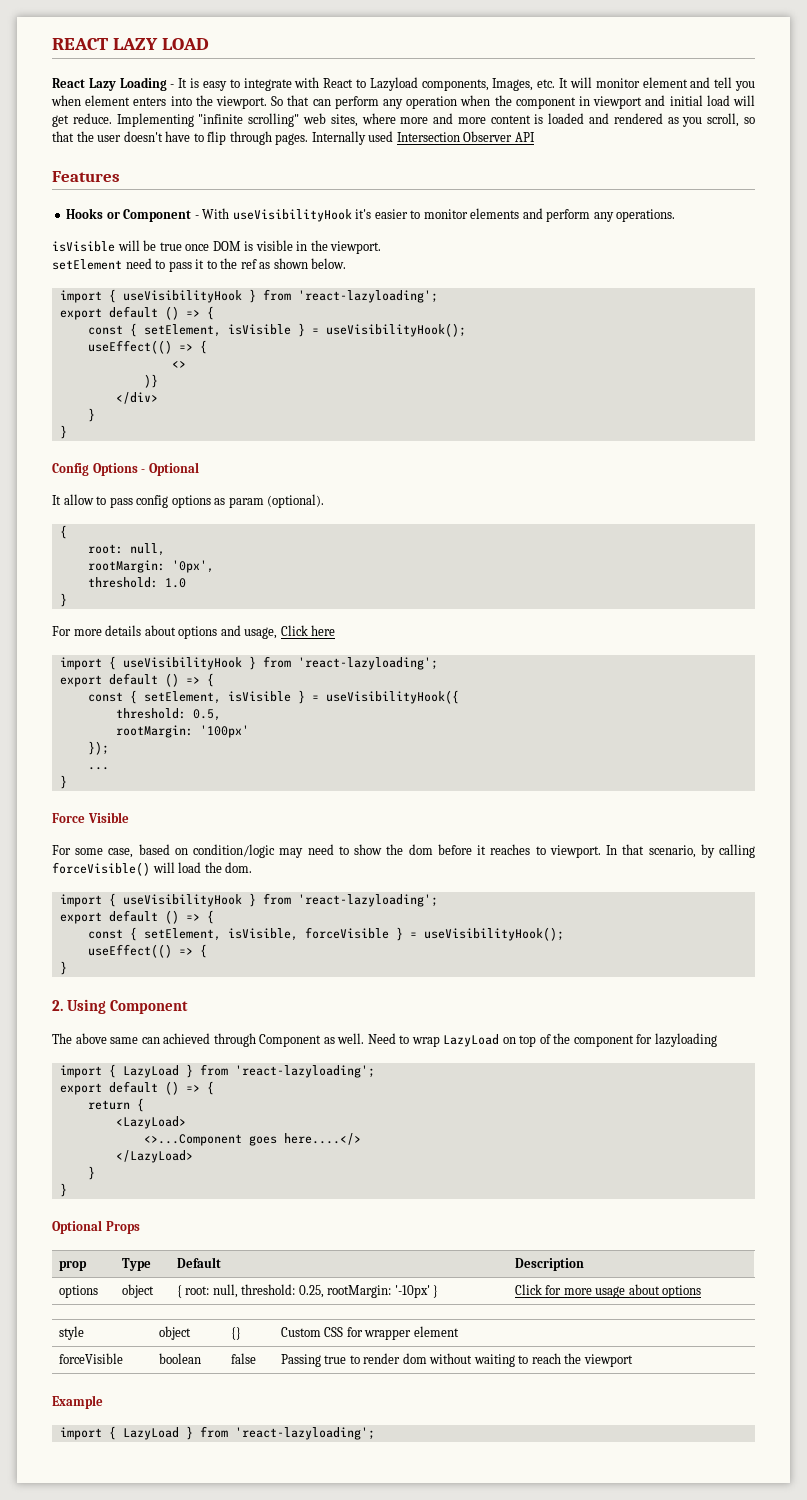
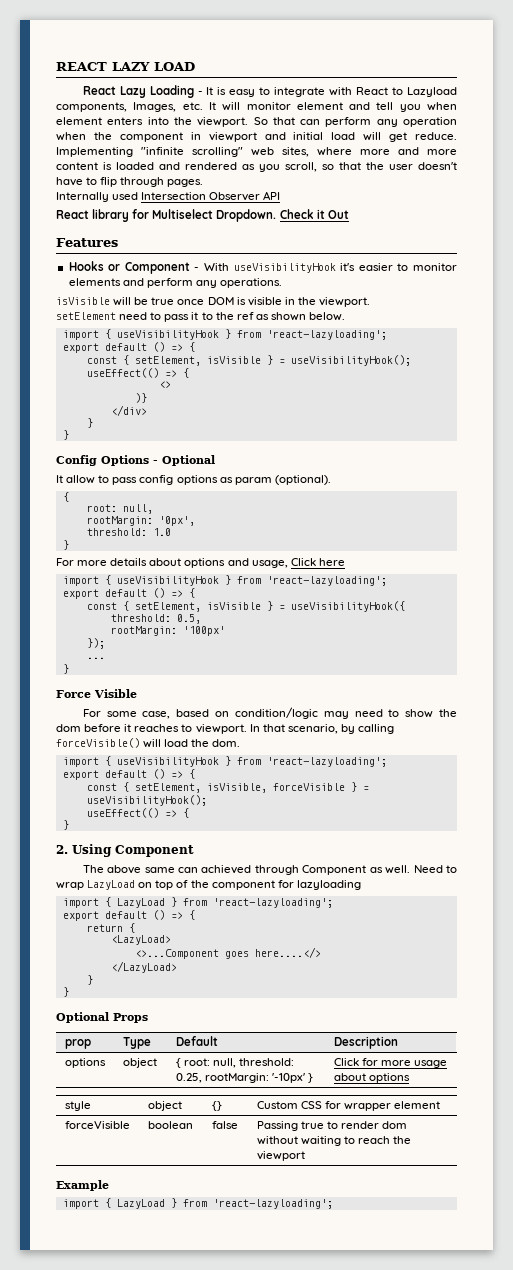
- Implementing "infinite scrolling" web sites, where more and more content is loaded and rendered as you scroll, so that the user doesn't have to flip through pages. Internally used Intersection Observer API
+ Implementing "infinite scrolling" web sites, where more and more content is loaded and rendered as you scroll, so that the user doesn't have to flip through pages.
+ Internally used Intersection Observer API
+ React library for Multiselect Dropdown. Check it Out

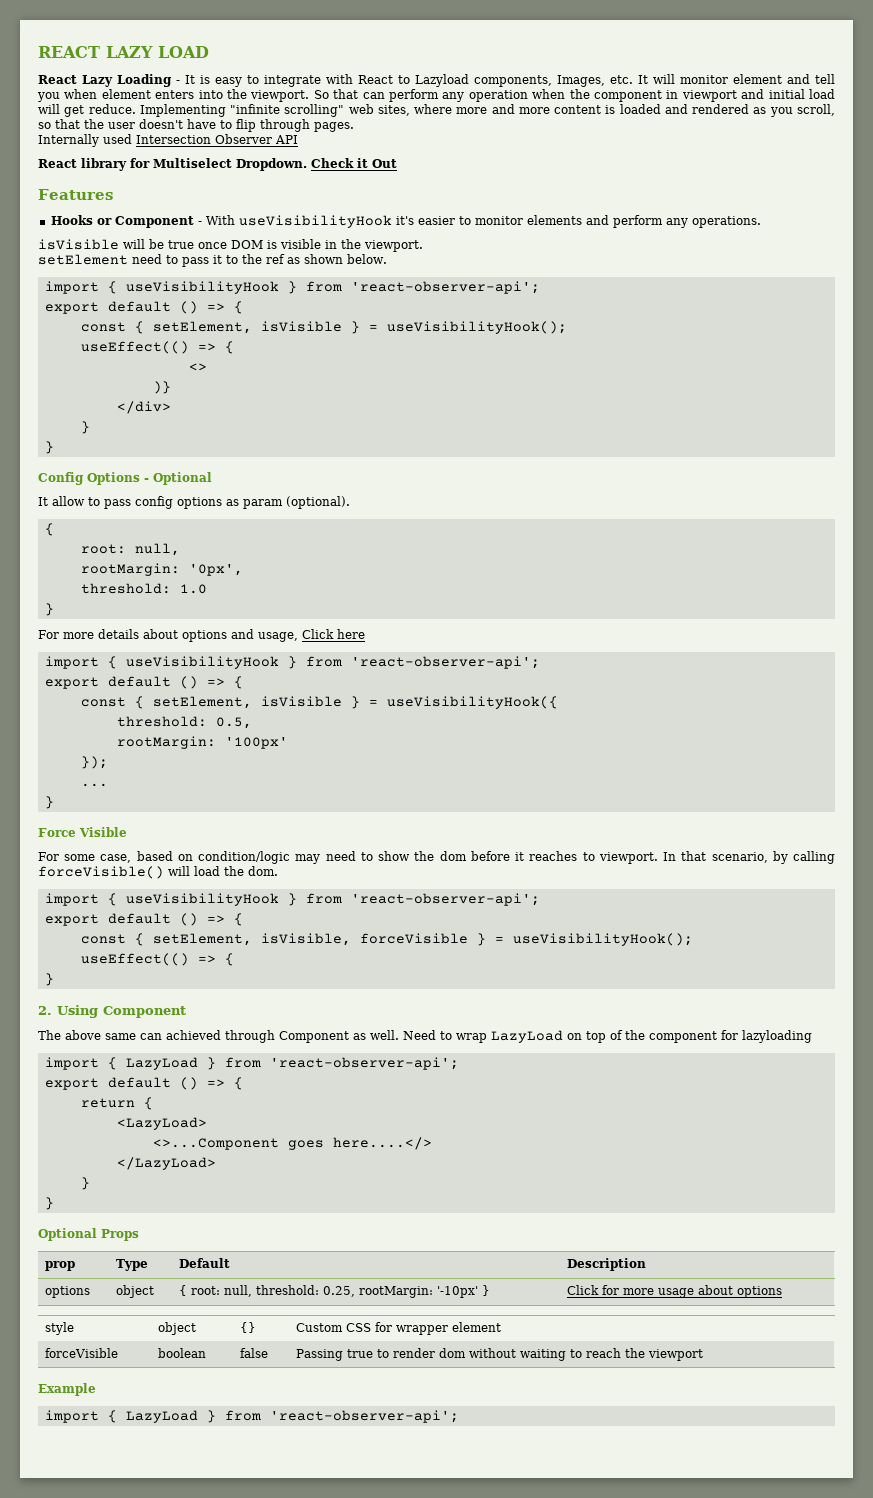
  setElement need to pass it to the ref as shown below.
- import { useVisibilityHook } from 'react-lazyloading';
+ import { useVisibilityHook } from 'react-observer-api';
  For more details about options and usage, Click here
- import { useVisibilityHook } from 'react-lazyloading';
+ import { useVisibilityHook } from 'react-observer-api';
  In that scenario, by calling forceVisible() will load the dom.
- import { useVisibilityHook } from 'react-lazyloading';
+ import { useVisibilityHook } from 'react-observer-api';
  Need to wrap LazyLoad on top of the component for lazyloading
- import { LazyLoad } from 'react-lazyloading';
+ import { LazyLoad } from 'react-observer-api';
  Example
- import { LazyLoad } from 'react-lazyloading';
+ import { LazyLoad } from 'react-observer-api';

